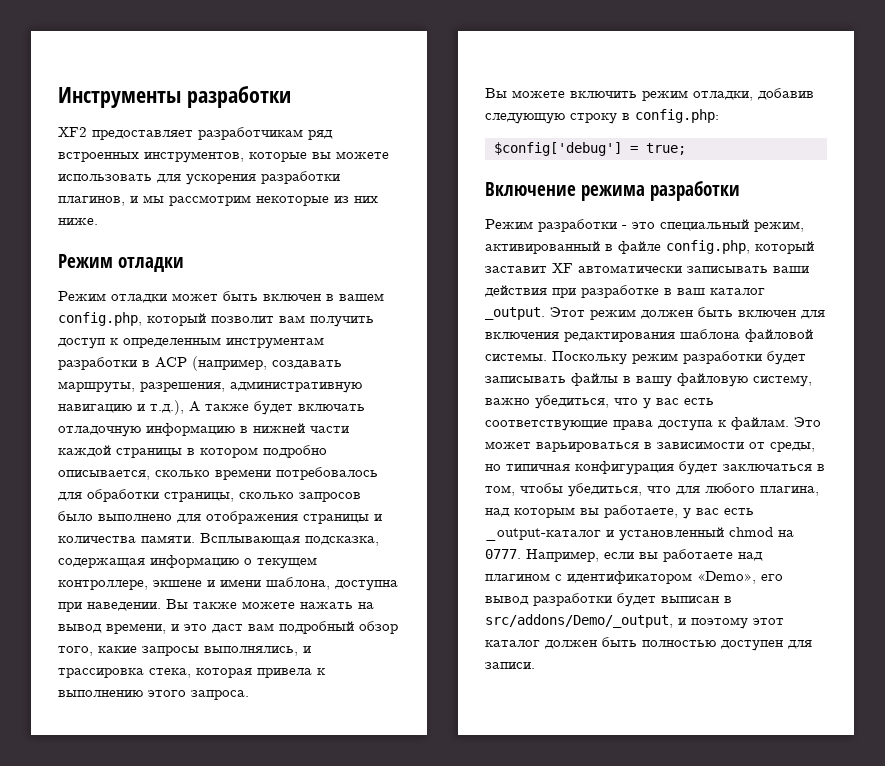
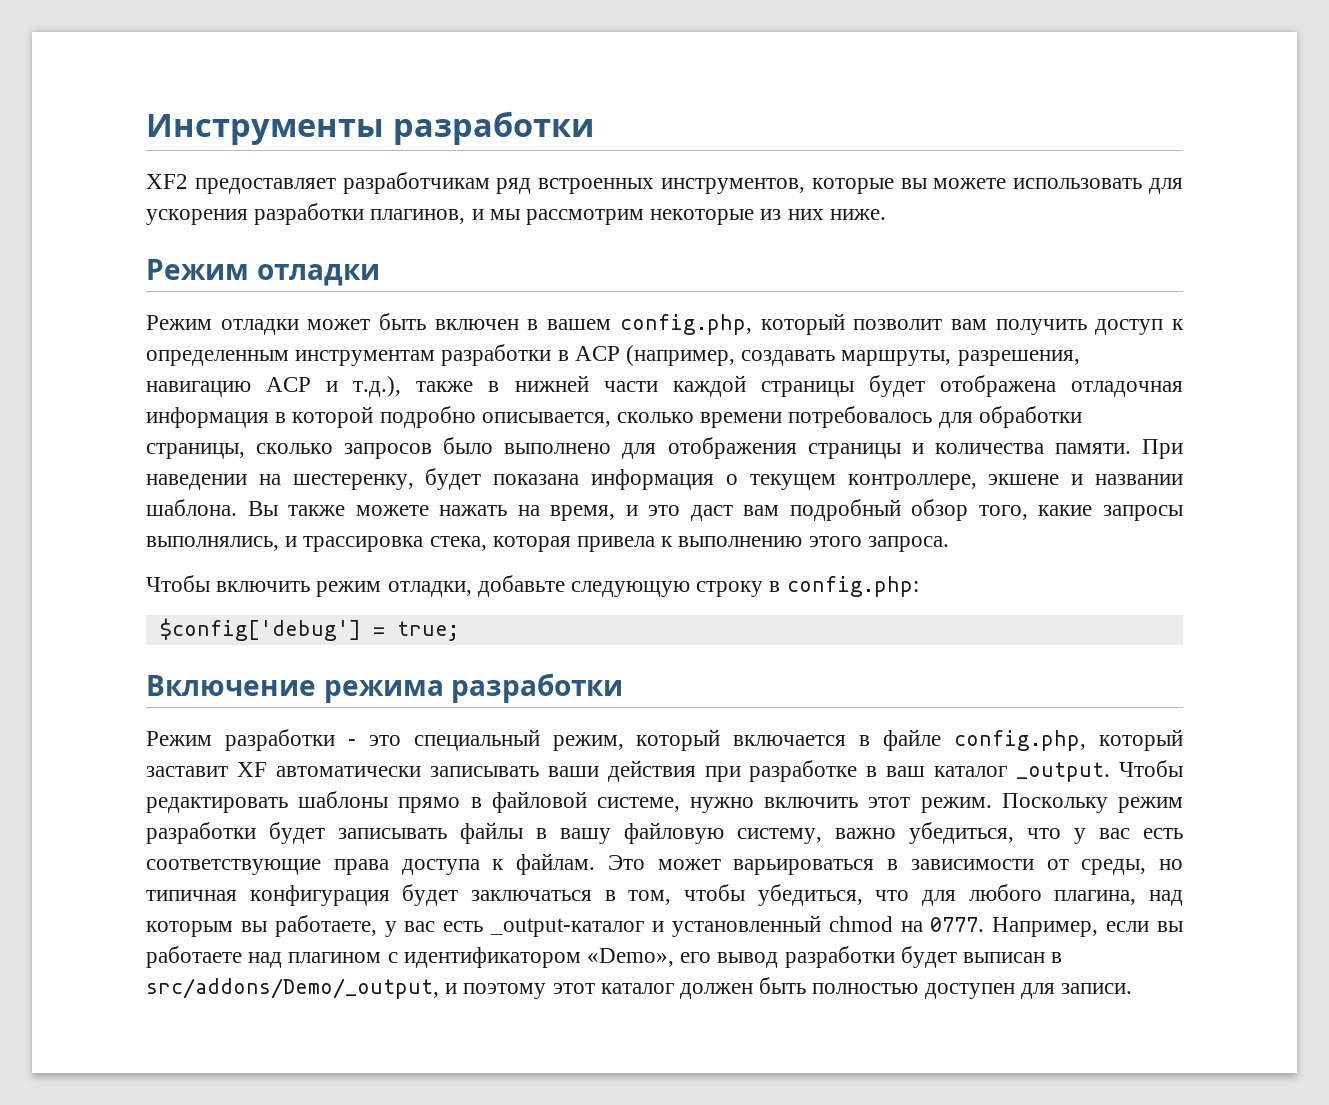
- Режим отладки может быть включен в вашем config.php, который позволит вам получить доступ к определенным инструментам разработки в ACP (например, создавать маршруты, разрешения, административную навигацию и т.д.), А также будет включать отладочную информацию в нижней части каждой страницы в котором подробно описывается, сколько времени потребовалось для обработки страницы, сколько запросов было выполнено для отображения страницы и количества памяти.
+ Режим отладки может быть включен в вашем config.php, который позволит вам получить доступ к определенным инструментам разработки в ACP (например, создавать маршруты, разрешения, навигацию ACP и т.д.), также в нижней части каждой страницы будет отображена отладочная информация в которой подробно описывается, сколько времени потребовалось для обработки страницы, сколько запросов было выполнено для отображения страницы и количества памяти.
- Всплывающая подсказка, содержащая информацию о текущем контроллере, экшене и имени шаблона, доступна при наведении.
+ При наведении на шестеренку, будет показана информация о текущем контроллере, экшене и названии шаблона.
- Вы также можете нажать на вывод времени, и это даст вам подробный обзор того, какие запросы выполнялись, и трассировка стека, которая привела к выполнению этого запроса.
+ Вы также можете нажать на время, и это даст вам подробный обзор того, какие запросы выполнялись, и трассировка стека, которая привела к выполнению этого запроса.
- Вы можете включить режим отладки, добавив следующую строку в config.php:
+ Чтобы включить режим отладки, добавьте следующую строку в config.php:
- Режим разработки - это специальный режим, активированный в файле config.php, который заставит XF автоматически записывать ваши действия при разработке в ваш каталог _output.
+ Режим разработки - это специальный режим, который включается в файле config.php, который заставит XF автоматически записывать ваши действия при разработке в ваш каталог _output.
- Этот режим должен быть включен для включения редактирования шаблона файловой системы.
+ Чтобы редактировать шаблоны прямо в файловой системе, нужно включить этот режим.

